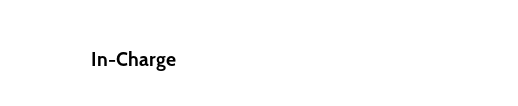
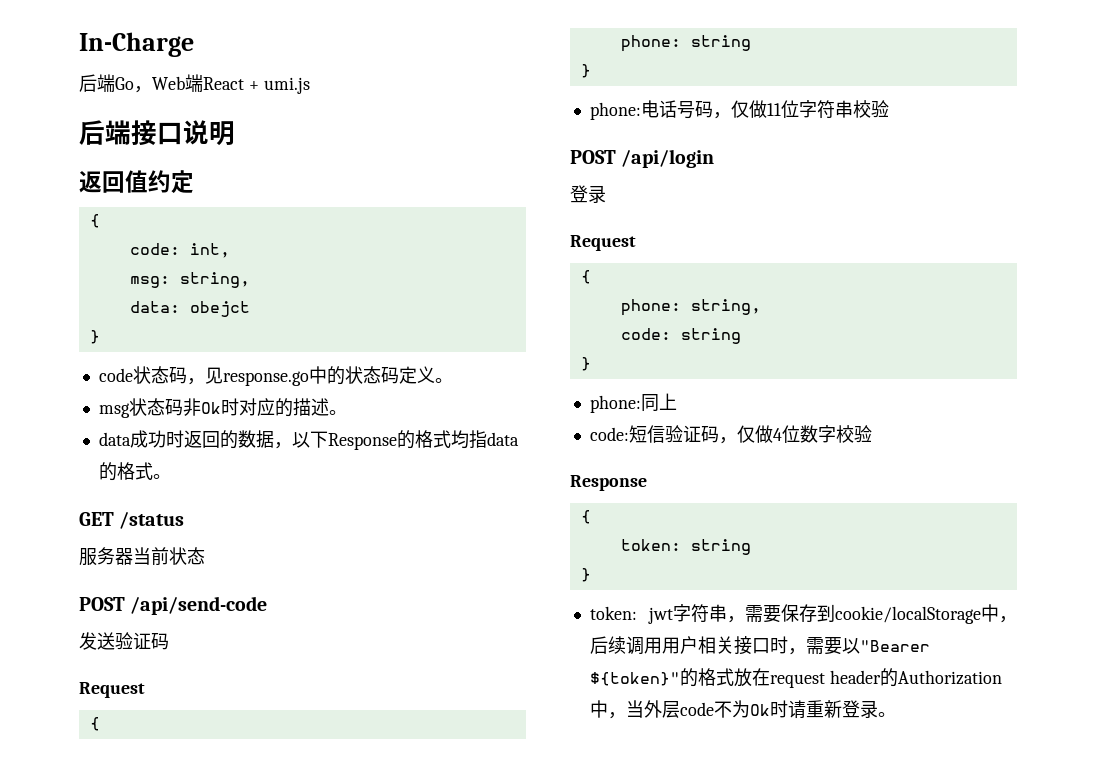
+ 后端Go，Web端React + umi.js
+ 后端接口说明
+ 返回值约定
+ {
+ code: int,
+ msg: string,
+ data: obejct
+ }
+ code状态码，见response.go中的状态码定义。
+ msg状态码非Ok时对应的描述。
+ data成功时返回的数据，以下Response的格式均指data的格式。
+ GET /status
+ 服务器当前状态
+ POST /api/send-code
+ 发送验证码
+ Request
+ {
+ phone: string
+ }
+ phone:电话号码，仅做11位字符串校验
+ POST /api/login
+ 登录
+ Request
+ {
+ phone: string,
+ code: string
+ }
+ phone:同上
+ code:短信验证码，仅做4位数字校验
+ Response
+ {
+ token: string
+ }
+ token: jwt字符串，需要保存到cookie/localStorage中，后续调用用户相关接口时，需要以"Bearer ${token}"的格式放在request header的Authorization中，当外层code不为Ok时请重新登录。

